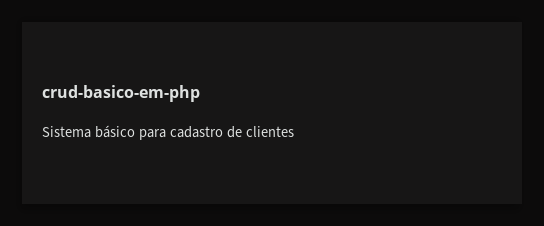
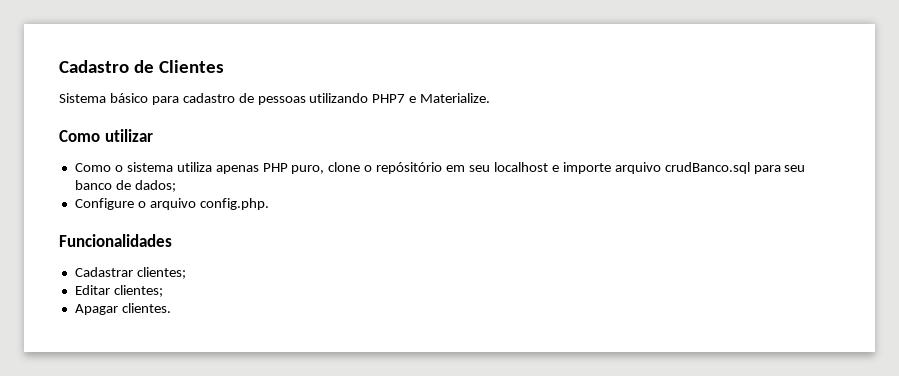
- crud-basico-em-php
+ Cadastro de Clientes
- Sistema básico para cadastro de clientes
+ Sistema básico para cadastro de pessoas utilizando PHP7 e Materialize.
+ Como utilizar
+ Como o sistema utiliza apenas PHP puro, clone o repósitório em seu localhost e importe arquivo crudBanco.sql para seu banco de dados;
+ Configure o arquivo config.php.
+ Funcionalidades
+ Cadastrar clientes;
+ Editar clientes;
+ Apagar clientes.

